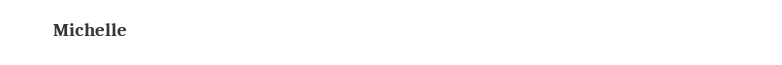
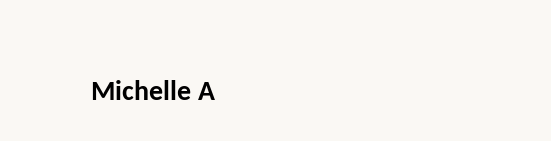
- Michelle
+ Michelle A

